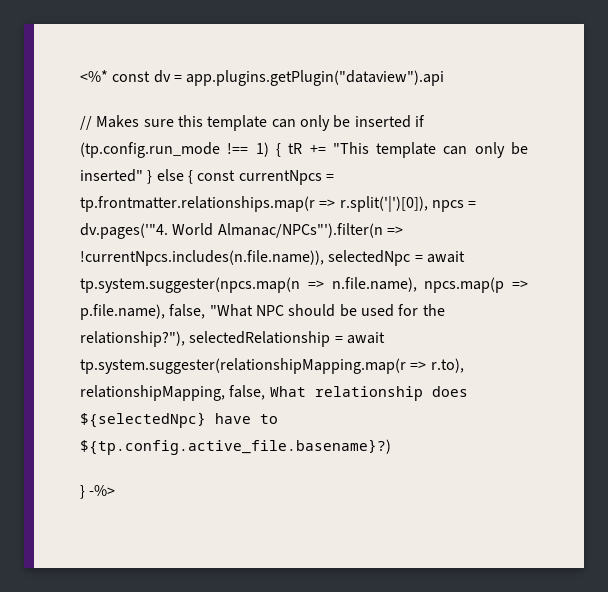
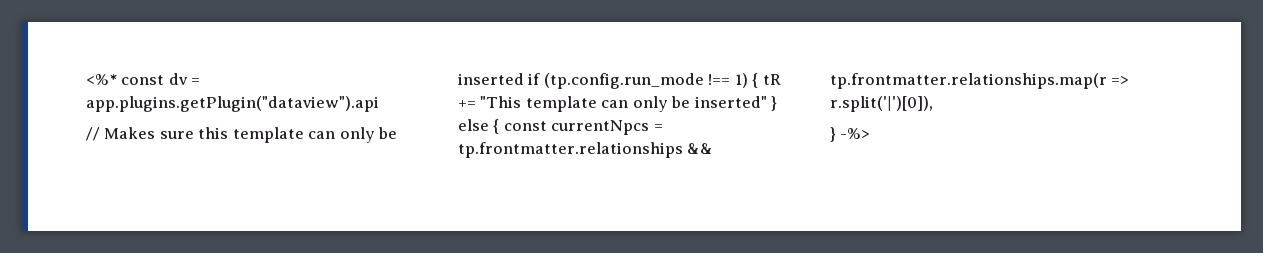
- // Makes sure this template can only be inserted if (tp.config.run_mode !== 1) { tR += "This template can only be inserted" } else { const currentNpcs = tp.frontmatter.relationships.map(r => r.split('|')[0]), npcs = dv.pages('"4. World Almanac/NPCs"').filter(n => !currentNpcs.includes(n.file.name)), selectedNpc = await tp.system.suggester(npcs.map(n => n.file.name), npcs.map(p => p.file.name), false, "What NPC should be used for the relationship?"), selectedRelationship = await tp.system.suggester(relationshipMapping.map(r => r.to), relationshipMapping, false, What relationship does ${selectedNpc} have to ${tp.config.active_file.basename}?)
+ // Makes sure this template can only be inserted if (tp.config.run_mode !== 1) { tR += "This template can only be inserted" } else { const currentNpcs = tp.frontmatter.relationships && tp.frontmatter.relationships.map(r => r.split('|')[0]),

